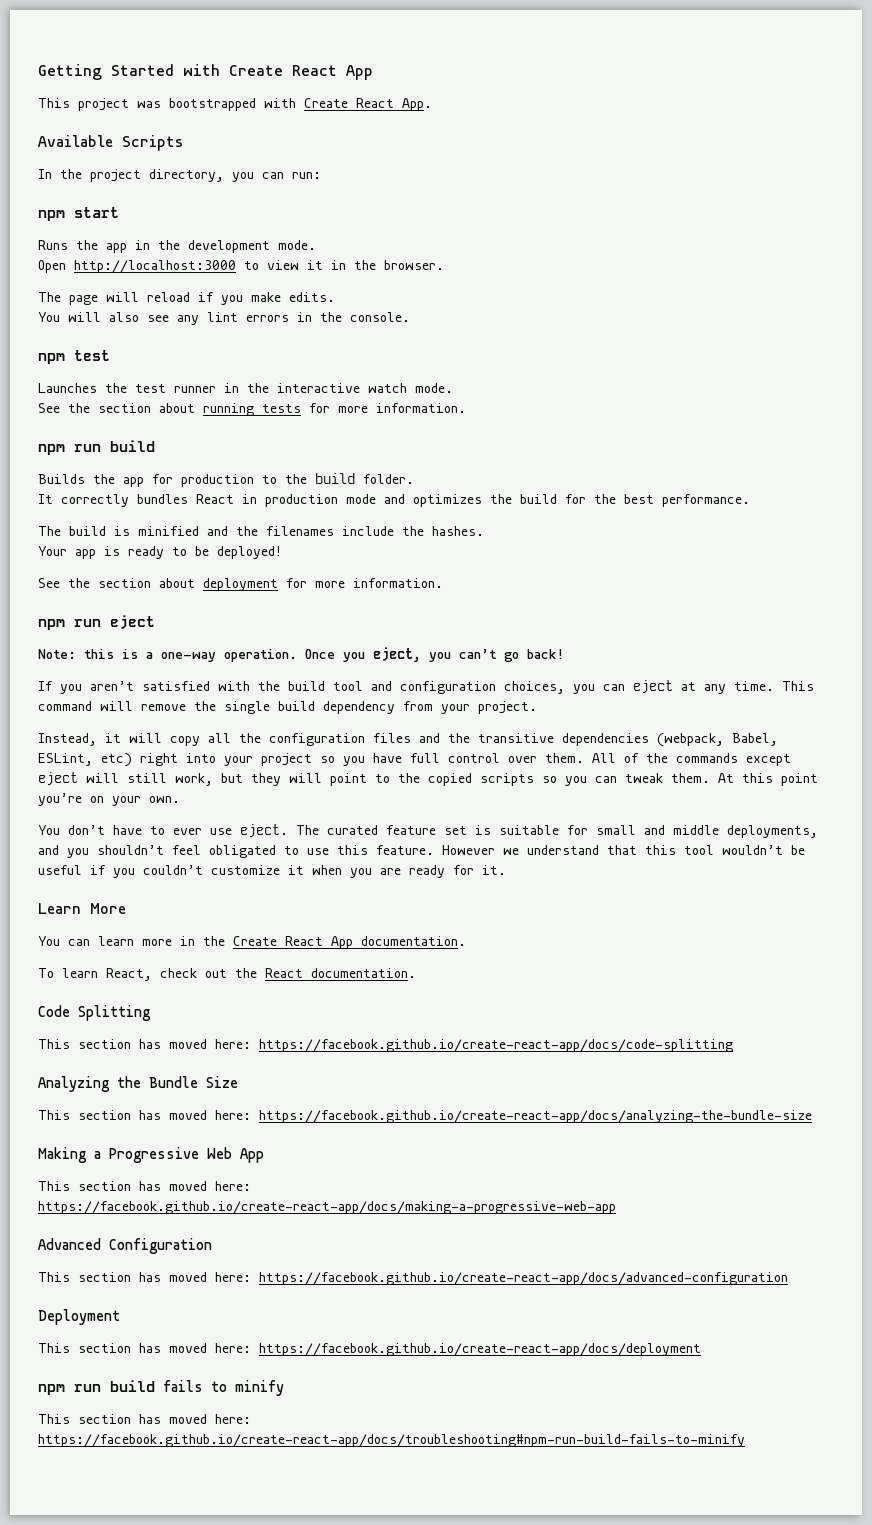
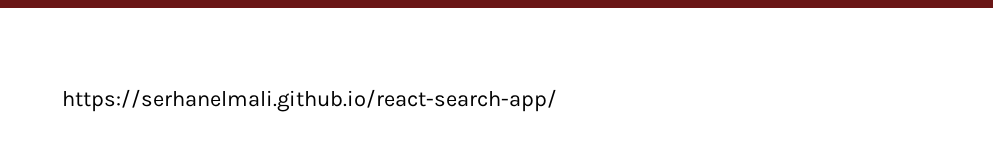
- Getting Started with Create React App
- This project was bootstrapped with Create React App.
- Available Scripts
- In the project directory, you can run:
- npm start
- Runs the app in the development mode.
- Open http://localhost:3000 to view it in the browser.
- The page will reload if you make edits.
- You will also see any lint errors in the console.
- npm test
- Launches the test runner in the interactive watch mode.
- See the section about running tests for more information.
- npm run build
- Builds the app for production to the build folder.
- It correctly bundles React in production mode and optimizes the build for the best performance.
- The build is minified and the filenames include the hashes.
- Your app is ready to be deployed!
- See the section about deployment for more information.
- npm run eject
- Note: this is a one-way operation. Once you eject, you can’t go back!
- If you aren’t satisfied with the build tool and configuration choices, you can eject at any time. This command will remove the single build dependency from your project.
- Instead, it will copy all the configuration files and the transitive dependencies (webpack, Babel, ESLint, etc) right into your project so you have full control over them. All of the commands except eject will still work, but they will point to the copied scripts so you can tweak them. At this point you’re on your own.
- You don’t have to ever use eject. The curated feature set is suitable for small and middle deployments, and you shouldn’t feel obligated to use this feature. However we understand that this tool wouldn’t be useful if you couldn’t customize it when you are ready for it.
- Learn More
- You can learn more in the Create React App documentation.
- To learn React, check out the React documentation.
- Code Splitting
- This section has moved here: https://facebook.github.io/create-react-app/docs/code-splitting
- Analyzing the Bundle Size
- This section has moved here: https://facebook.github.io/create-react-app/docs/analyzing-the-bundle-size
- Making a Progressive Web App
- This section has moved here: https://facebook.github.io/create-react-app/docs/making-a-progressive-web-app
- Advanced Configuration
- This section has moved here: https://facebook.github.io/create-react-app/docs/advanced-configuration
- Deployment
- This section has moved here: https://facebook.github.io/create-react-app/docs/deployment
- npm run build fails to minify
- This section has moved here: https://facebook.github.io/create-react-app/docs/troubleshooting#npm-run-build-fails-to-minify
+ https://serhanelmali.github.io/react-search-app/

